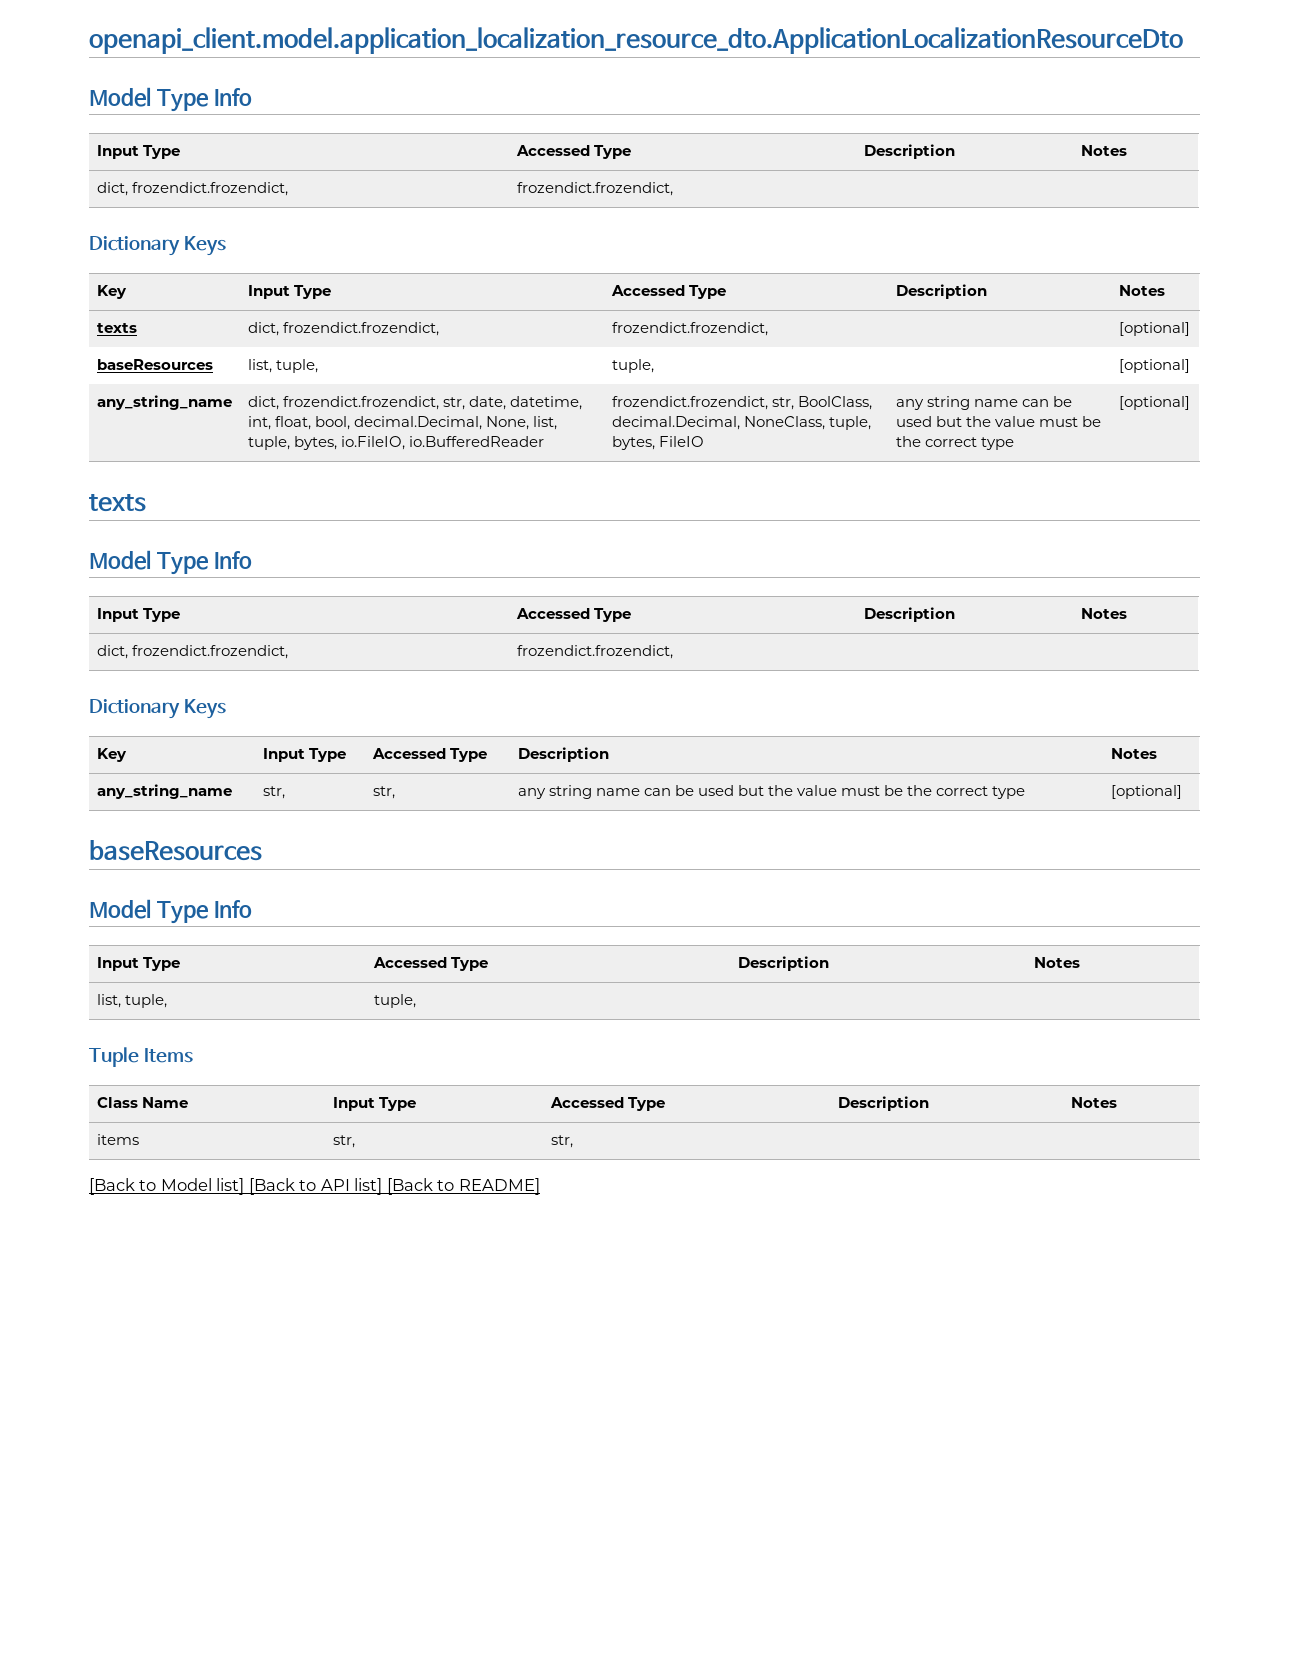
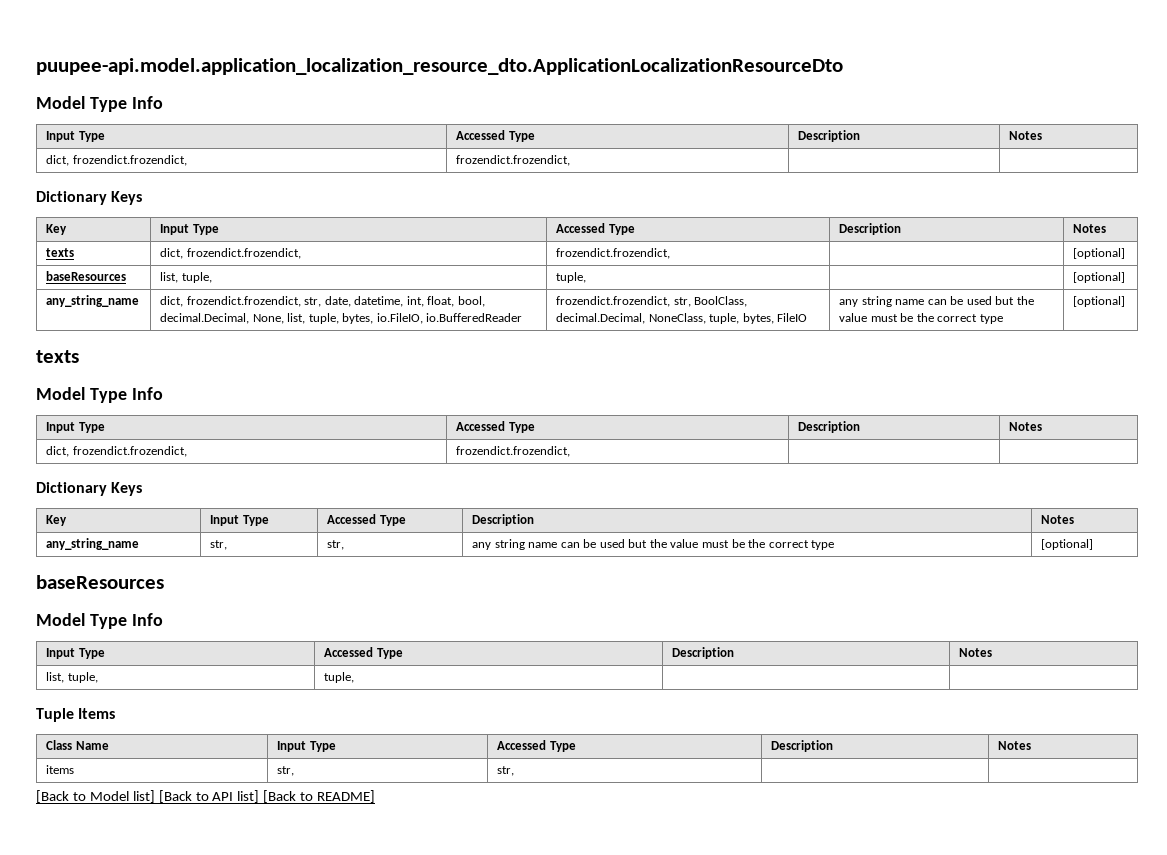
- openapi_client.model.application_localization_resource_dto.ApplicationLocalizationResourceDto
+ puupee-api.model.application_localization_resource_dto.ApplicationLocalizationResourceDto

